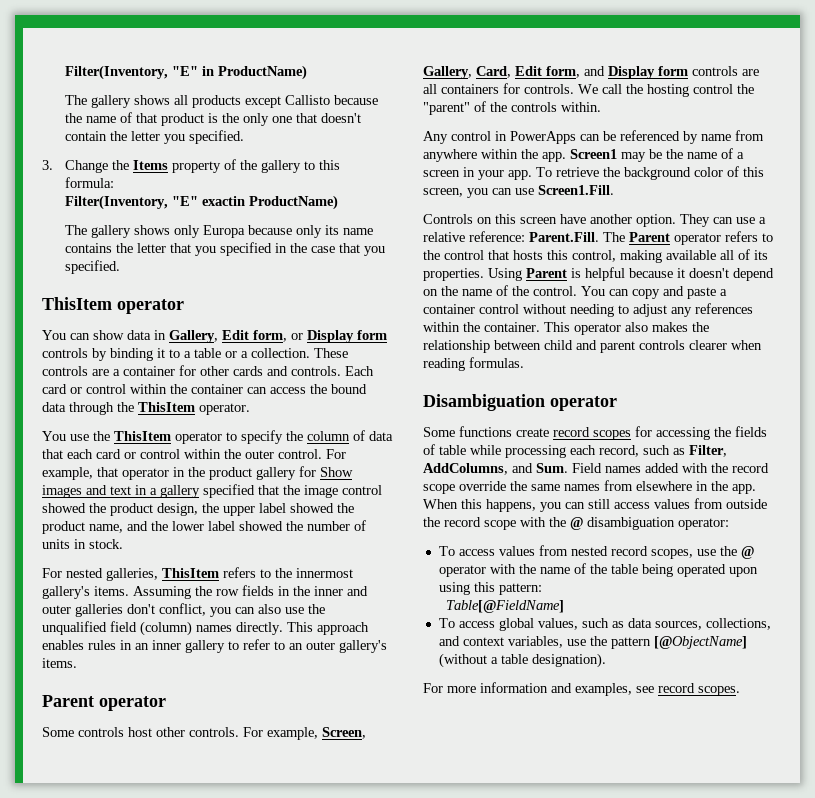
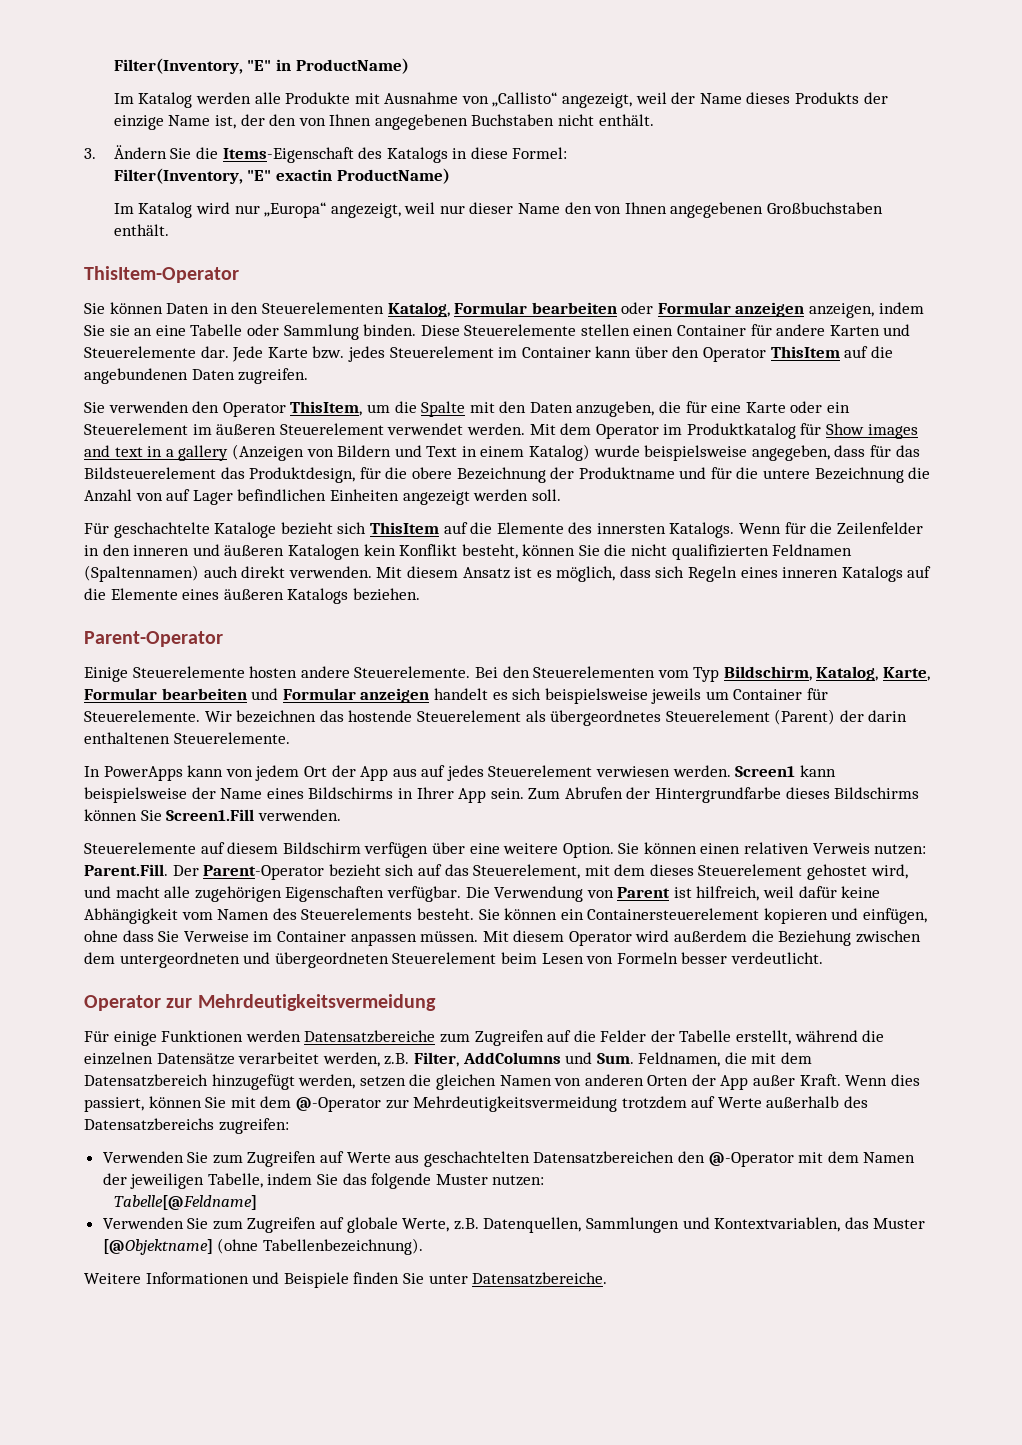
- The gallery shows all products except Callisto because the name of that product is the only one that doesn't contain the letter you specified.
- 3. Change the Items property of the gallery to this formula:
+ Im Katalog werden alle Produkte mit Ausnahme von „Callisto“ angezeigt, weil der Name dieses Produkts der einzige Name ist, der den von Ihnen angegebenen Buchstaben nicht enthält.
+ 3. Ändern Sie die Items-Eigenschaft des Katalogs in diese Formel:
  Filter(Inventory, "E" exactin ProductName)
- The gallery shows only Europa because only its name contains the letter that you specified in the case that you specified.
- ThisItem operator
- You can show data in Gallery, Edit form, or Display form controls by binding it to a table or a collection. These controls are a container for other cards and controls. Each card or control within the container can access the bound data through the ThisItem operator.
- You use the ThisItem operator to specify the column of data that each card or control within the outer control. For example, that operator in the product gallery for Show images and text in a gallery specified that the image control showed the product design, the upper label showed the product name, and the lower label showed the number of units in stock.
- For nested galleries, ThisItem refers to the innermost gallery's items. Assuming the row fields in the inner and outer galleries don't conflict, you can also use the unqualified field (column) names directly. This approach enables rules in an inner gallery to refer to an outer gallery's items.
- Parent operator
- Some controls host other controls. For example, Screen, Gallery, Card, Edit form, and Display form controls are all containers for controls. We call the hosting control the "parent" of the controls within.
- Any control in PowerApps can be referenced by name from anywhere within the app. Screen1 may be the name of a screen in your app. To retrieve the background color of this screen, you can use Screen1.Fill.
- Controls on this screen have another option. They can use a relative reference: Parent.Fill. The Parent operator refers to the control that hosts this control, making available all of its properties. Using Parent is helpful because it doesn't depend on the name of the control. You can copy and paste a container control without needing to adjust any references within the container. This operator also makes the relationship between child and parent controls clearer when reading formulas.
- Disambiguation operator
- Some functions create record scopes for accessing the fields of table while processing each record, such as Filter, AddColumns, and Sum. Field names added with the record scope override the same names from elsewhere in the app. When this happens, you can still access values from outside the record scope with the @ disambiguation operator:
- To access values from nested record scopes, use the @ operator with the name of the table being operated upon using this pattern:
- Table[@FieldName]
- To access global values, such as data sources, collections, and context variables, use the pattern [@ObjectName] (without a table designation).
- For more information and examples, see record scopes.
+ Im Katalog wird nur „Europa“ angezeigt, weil nur dieser Name den von Ihnen angegebenen Großbuchstaben enthält.
+ ThisItem-Operator
+ Sie können Daten in den Steuerelementen Katalog, Formular bearbeiten oder Formular anzeigen anzeigen, indem Sie sie an eine Tabelle oder Sammlung binden. Diese Steuerelemente stellen einen Container für andere Karten und Steuerelemente dar. Jede Karte bzw. jedes Steuerelement im Container kann über den Operator ThisItem auf die angebundenen Daten zugreifen.
+ Sie verwenden den Operator ThisItem, um die Spalte mit den Daten anzugeben, die für eine Karte oder ein Steuerelement im äußeren Steuerelement verwendet werden. Mit dem Operator im Produktkatalog für Show images and text in a gallery (Anzeigen von Bildern und Text in einem Katalog) wurde beispielsweise angegeben, dass für das Bildsteuerelement das Produktdesign, für die obere Bezeichnung der Produktname und für die untere Bezeichnung die Anzahl von auf Lager befindlichen Einheiten angezeigt werden soll.
+ Für geschachtelte Kataloge bezieht sich ThisItem auf die Elemente des innersten Katalogs. Wenn für die Zeilenfelder in den inneren und äußeren Katalogen kein Konflikt besteht, können Sie die nicht qualifizierten Feldnamen (Spaltennamen) auch direkt verwenden. Mit diesem Ansatz ist es möglich, dass sich Regeln eines inneren Katalogs auf die Elemente eines äußeren Katalogs beziehen.
+ Parent-Operator
+ Einige Steuerelemente hosten andere Steuerelemente. Bei den Steuerelementen vom Typ Bildschirm, Katalog, Karte, Formular bearbeiten und Formular anzeigen handelt es sich beispielsweise jeweils um Container für Steuerelemente. Wir bezeichnen das hostende Steuerelement als übergeordnetes Steuerelement (Parent) der darin enthaltenen Steuerelemente.
+ In PowerApps kann von jedem Ort der App aus auf jedes Steuerelement verwiesen werden. Screen1 kann beispielsweise der Name eines Bildschirms in Ihrer App sein. Zum Abrufen der Hintergrundfarbe dieses Bildschirms können Sie Screen1.Fill verwenden.
+ Steuerelemente auf diesem Bildschirm verfügen über eine weitere Option. Sie können einen relativen Verweis nutzen: Parent.Fill. Der Parent-Operator bezieht sich auf das Steuerelement, mit dem dieses Steuerelement gehostet wird, und macht alle zugehörigen Eigenschaften verfügbar. Die Verwendung von Parent ist hilfreich, weil dafür keine Abhängigkeit vom Namen des Steuerelements besteht. Sie können ein Containersteuerelement kopieren und einfügen, ohne dass Sie Verweise im Container anpassen müssen. Mit diesem Operator wird außerdem die Beziehung zwischen dem untergeordneten und übergeordneten Steuerelement beim Lesen von Formeln besser verdeutlicht.
+ Operator zur Mehrdeutigkeitsvermeidung
+ Für einige Funktionen werden Datensatzbereiche zum Zugreifen auf die Felder der Tabelle erstellt, während die einzelnen Datensätze verarbeitet werden, z.B. Filter, AddColumns und Sum. Feldnamen, die mit dem Datensatzbereich hinzugefügt werden, setzen die gleichen Namen von anderen Orten der App außer Kraft. Wenn dies passiert, können Sie mit dem @-Operator zur Mehrdeutigkeitsvermeidung trotzdem auf Werte außerhalb des Datensatzbereichs zugreifen:
+ Verwenden Sie zum Zugreifen auf Werte aus geschachtelten Datensatzbereichen den @-Operator mit dem Namen der jeweiligen Tabelle, indem Sie das folgende Muster nutzen:
+ Tabelle[@Feldname]
+ Verwenden Sie zum Zugreifen auf globale Werte, z.B. Datenquellen, Sammlungen und Kontextvariablen, das Muster [@Objektname] (ohne Tabellenbezeichnung).
+ Weitere Informationen und Beispiele finden Sie unter Datensatzbereiche.

